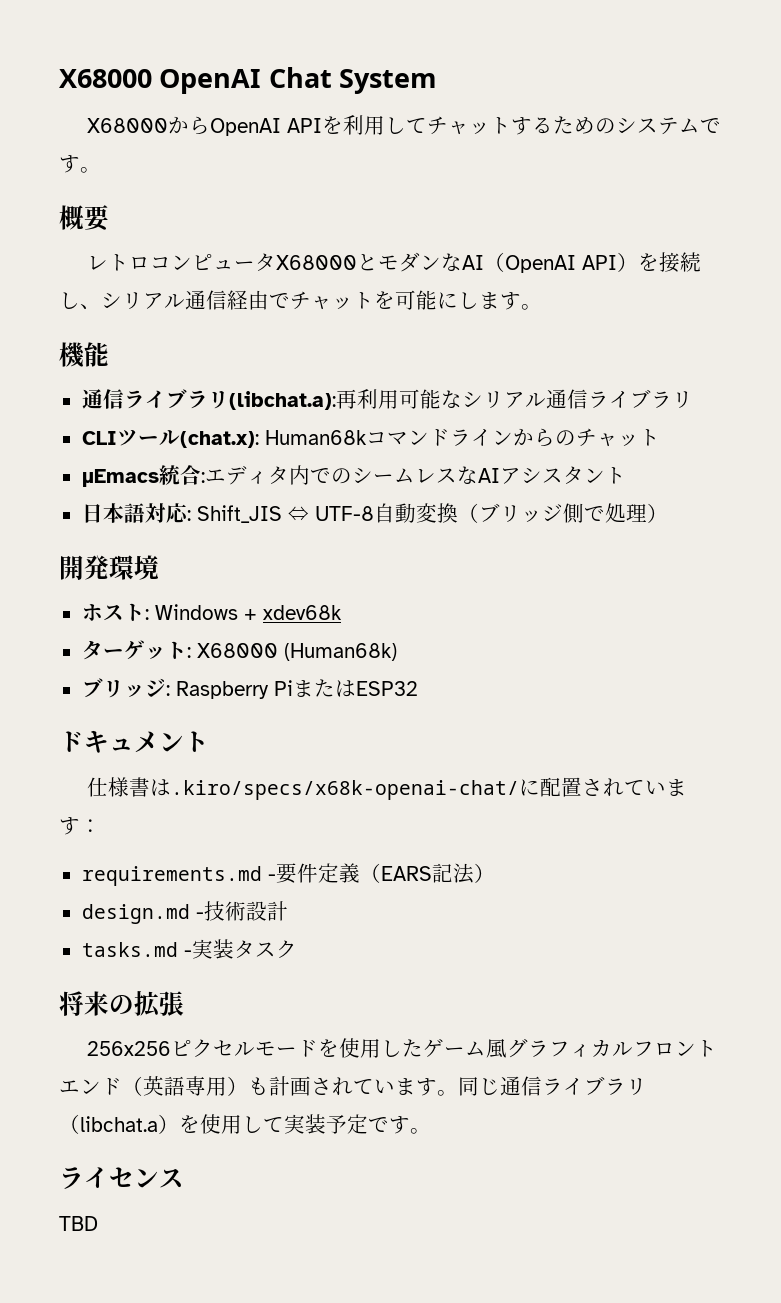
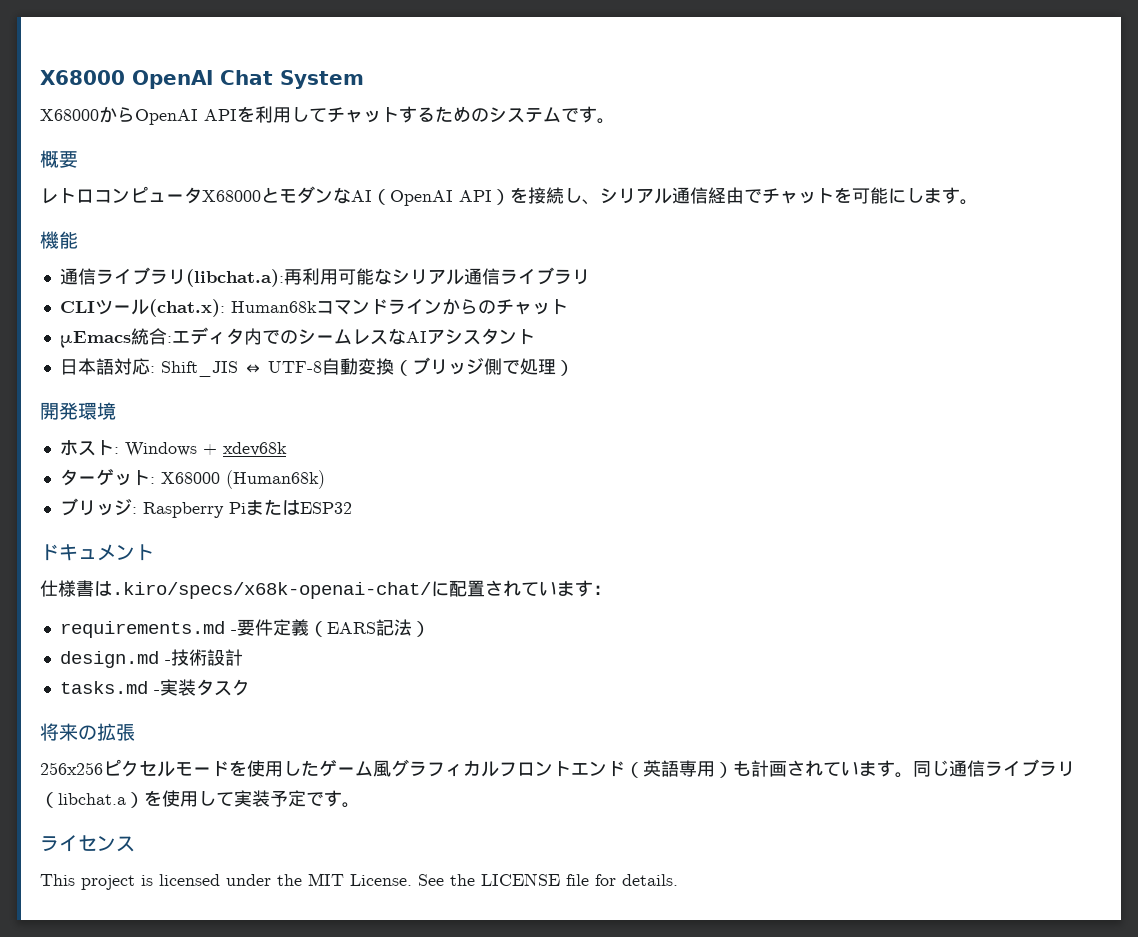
- TBD
+ This project is licensed under the MIT License. See the LICENSE file for details.

